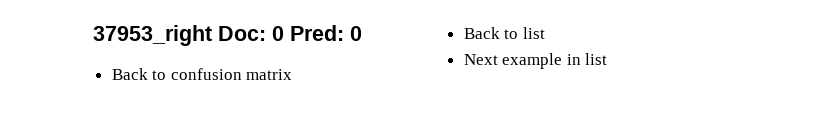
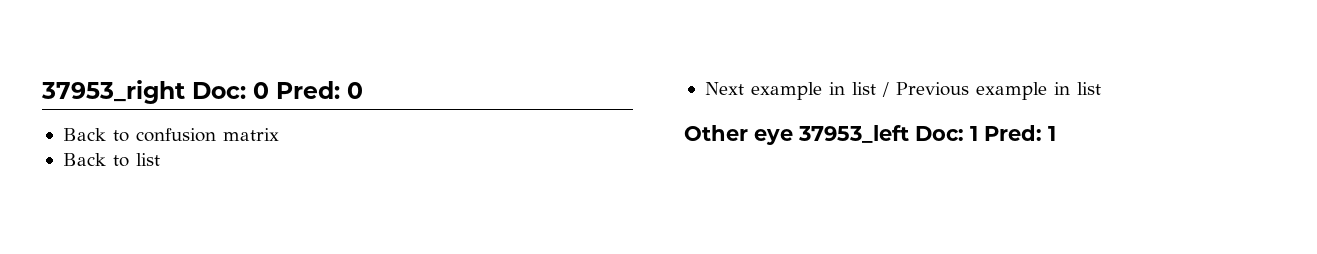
- Next example in list
+ Next example in list / Previous example in list
+ Other eye 37953_left Doc: 1 Pred: 1

